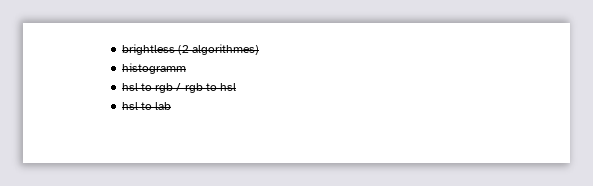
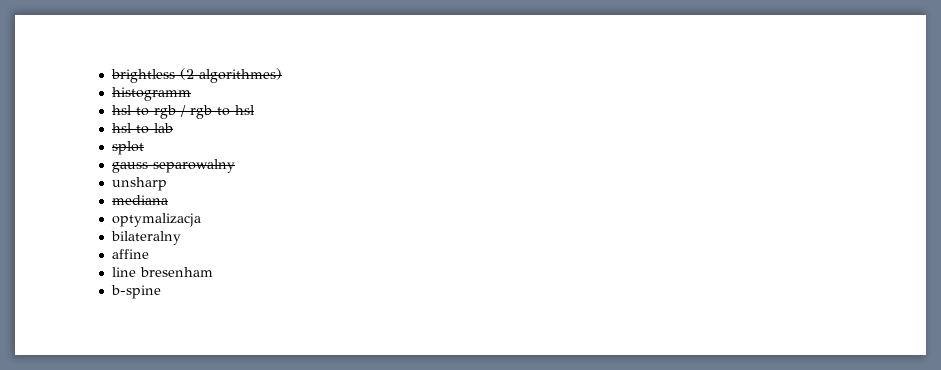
+ splot
+ gauss separowalny
+ unsharp
+ mediana
+ optymalizacja
+ bilateralny
+ affine
+ line bresenham
+ b-spine

